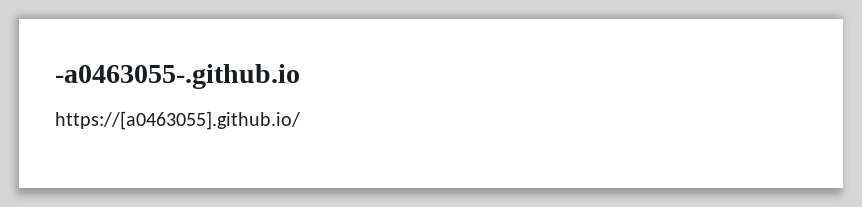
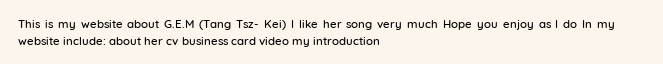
- -a0463055-.github.io
- https://[a0463055].github.io/
+ This is my website about G.E.M (Tang Tsz- Kei) I like her song very much Hope you enjoy as I do In my website include: about her cv business card video my introduction

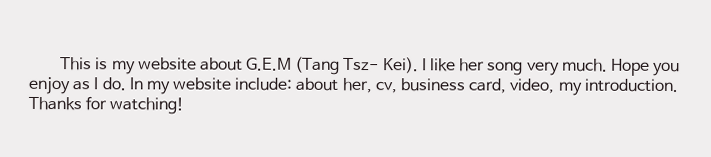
- This is my website about G.E.M (Tang Tsz- Kei) I like her song very much Hope you enjoy as I do In my website include: about her cv business card video my introduction
+ This is my website about G.E.M (Tang Tsz- Kei). I like her song very much. Hope you enjoy as I do. In my website include: about her, cv, business card, video, my introduction. Thanks for watching!

